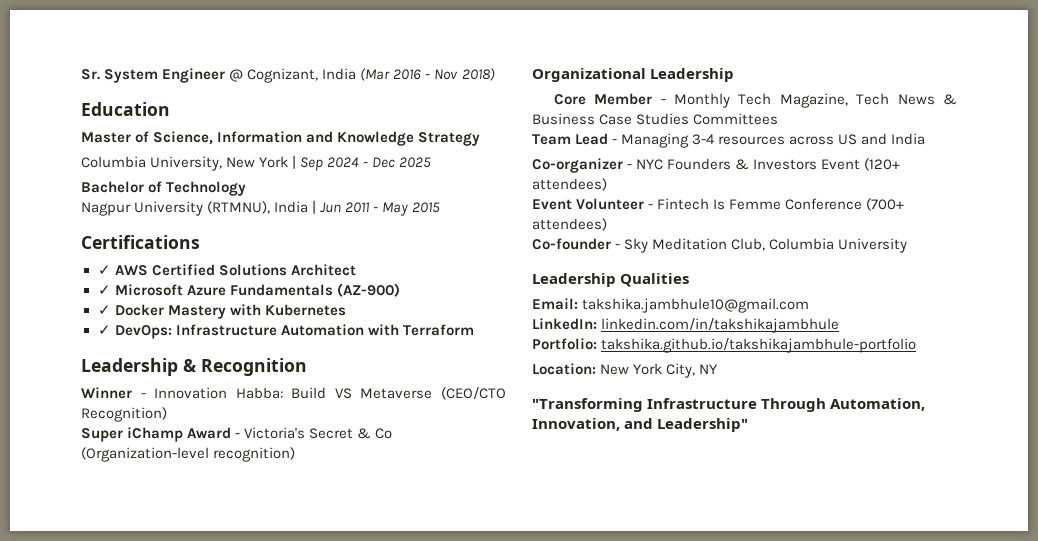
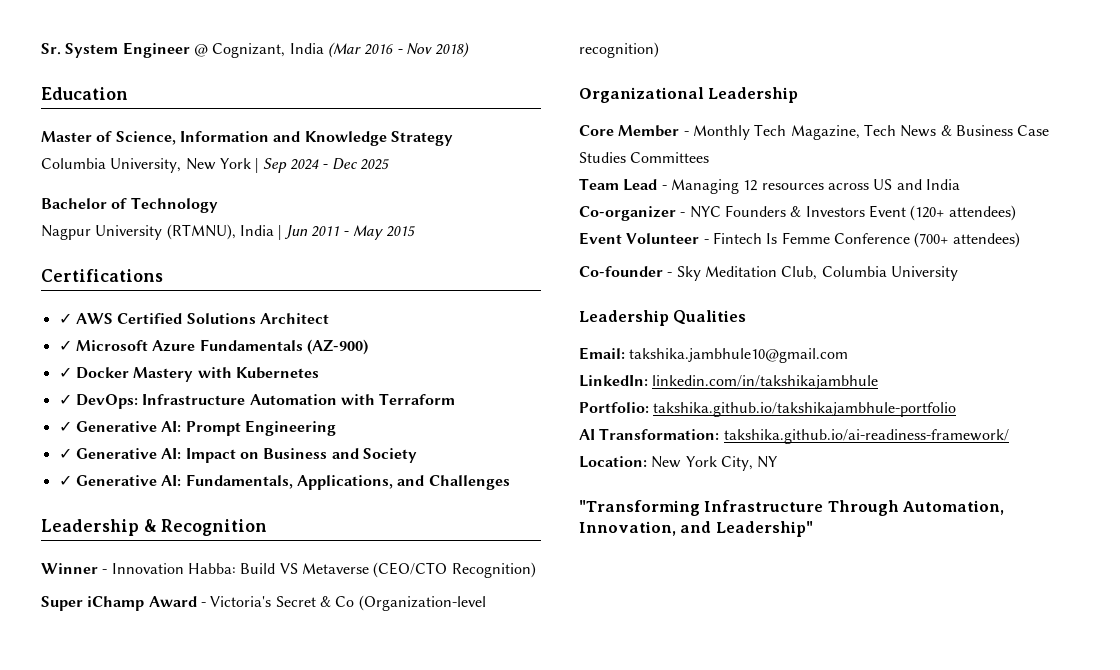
+ ✓ Generative AI: Prompt Engineering
+ ✓ Generative AI: Impact on Business and Society
+ ✓ Generative AI: Fundamentals, Applications, and Challenges
- Team Lead - Managing 3-4 resources across US and India
+ Team Lead - Managing 12 resources across US and India
- Location: New York City, NY
+ AI Transformation: takshika.github.io/ai-readiness-framework/ Location: New York City, NY

